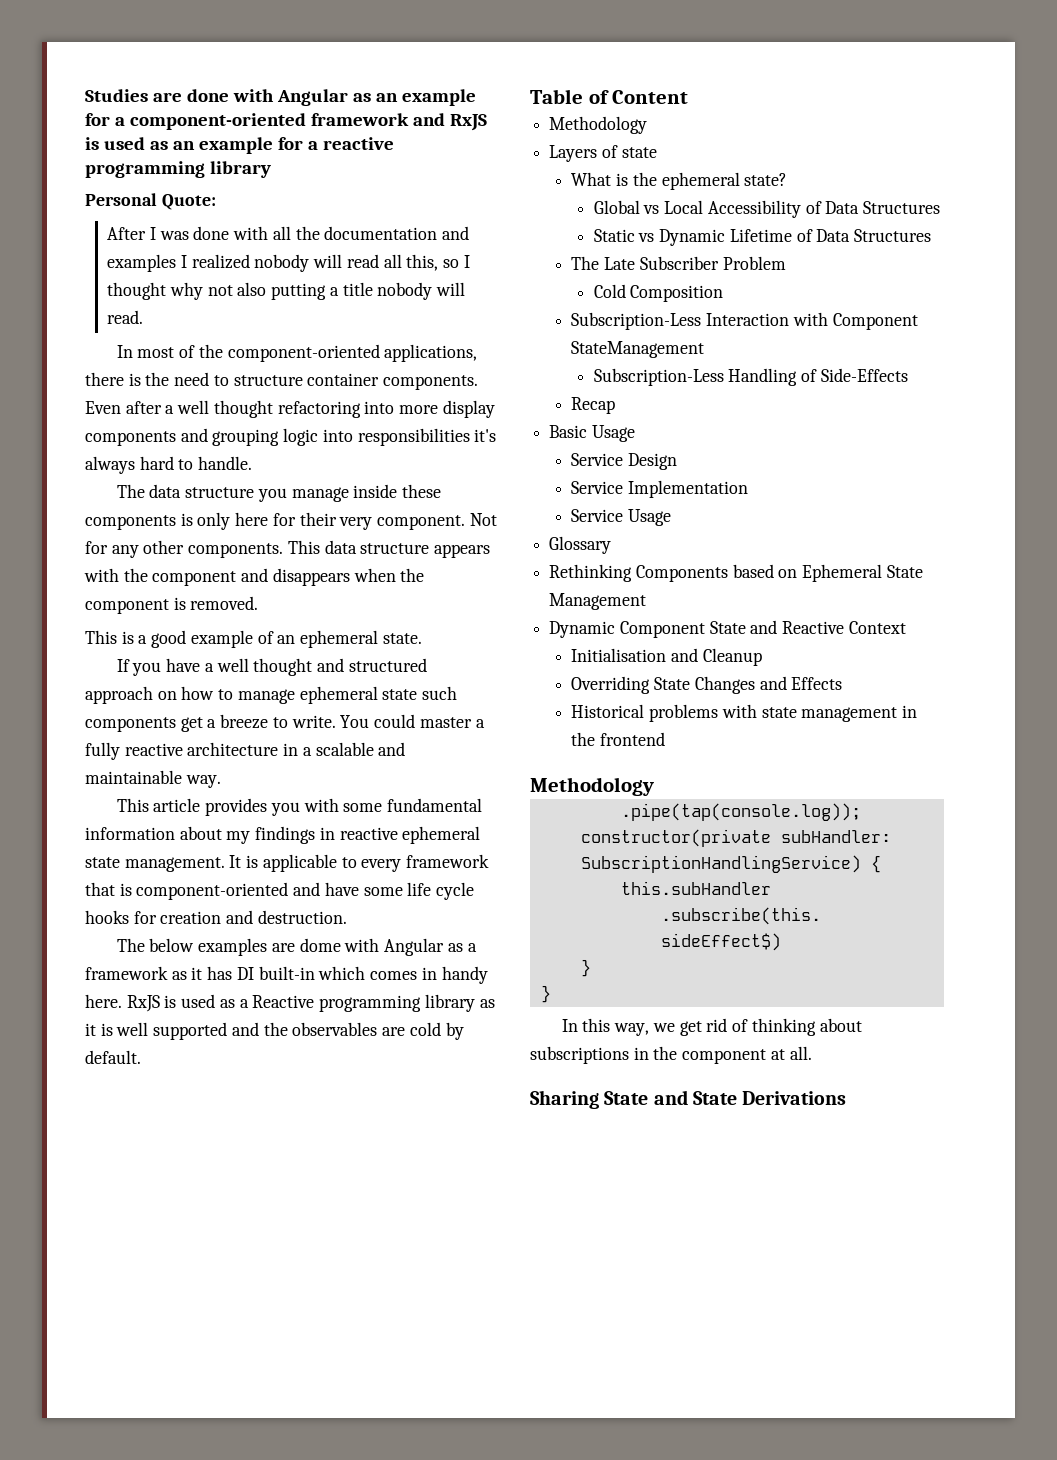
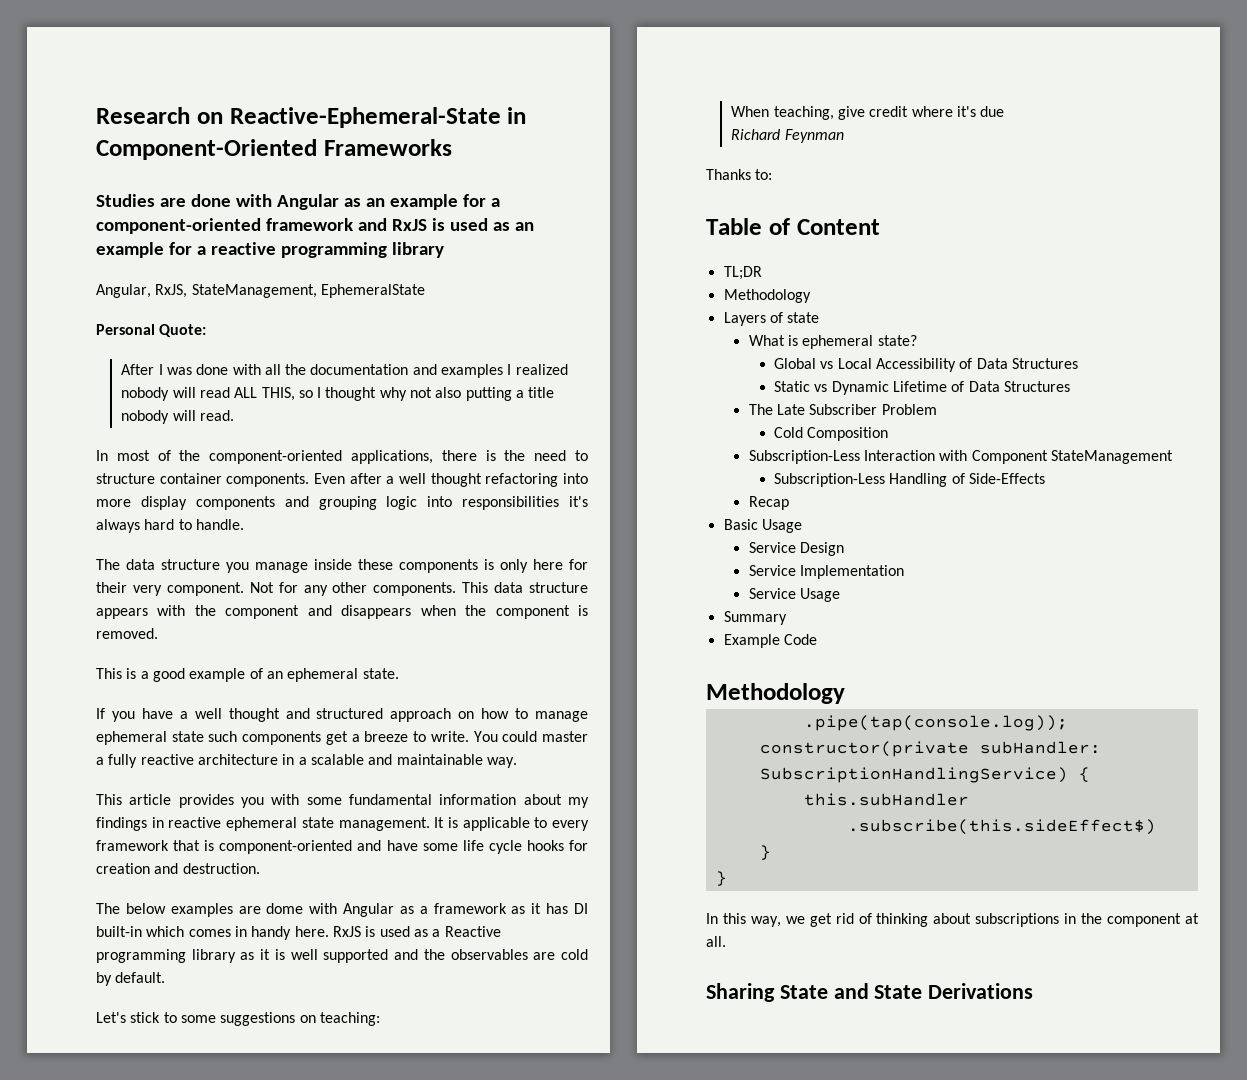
+ Research on Reactive-Ephemeral-State in Component-Oriented Frameworks
+ Angular, RxJS, StateManagement, EphemeralState
- After I was done with all the documentation and examples I realized nobody will read all this, so I thought why not also putting a title nobody will read.
+ After I was done with all the documentation and examples I realized nobody will read ALL THIS, so I thought why not also putting a title nobody will read.
+ Let's stick to some suggestions on teaching:
+ When teaching, give credit where it's due
+ Richard Feynman
+ Thanks to:
+ TL;DR
- What is the ephemeral state?
+ What is ephemeral state?
- Glossary
- Rethinking Components based on Ephemeral State Management
- Dynamic Component State and Reactive Context
- Initialisation and Cleanup
- Overriding State Changes and Effects
- Historical problems with state management in the frontend
+ Summary
+ Example Code

